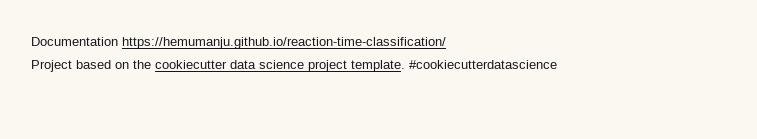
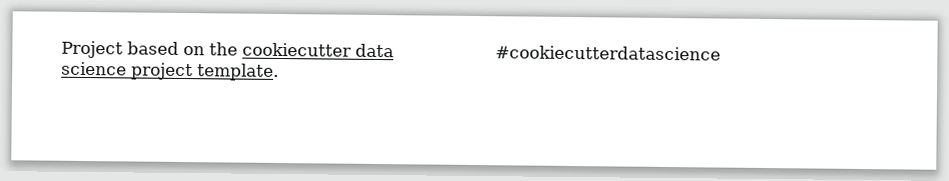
- Documentation https://hemumanju.github.io/reaction-time-classification/

